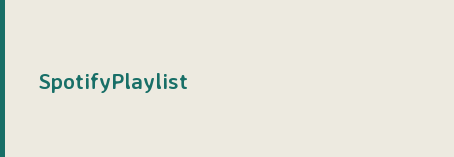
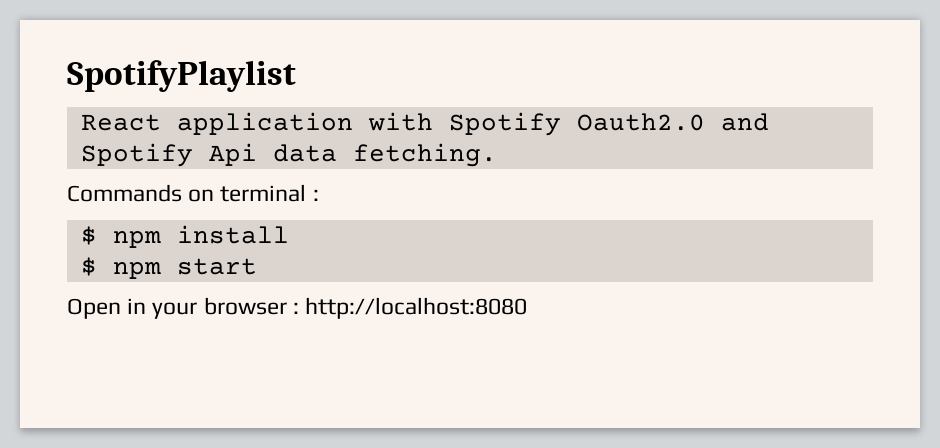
+ React application with Spotify Oauth2.0 and Spotify Api data fetching.
+ Commands on terminal :
+ $ npm install
+ $ npm start
+ Open in your browser : http://localhost:8080

